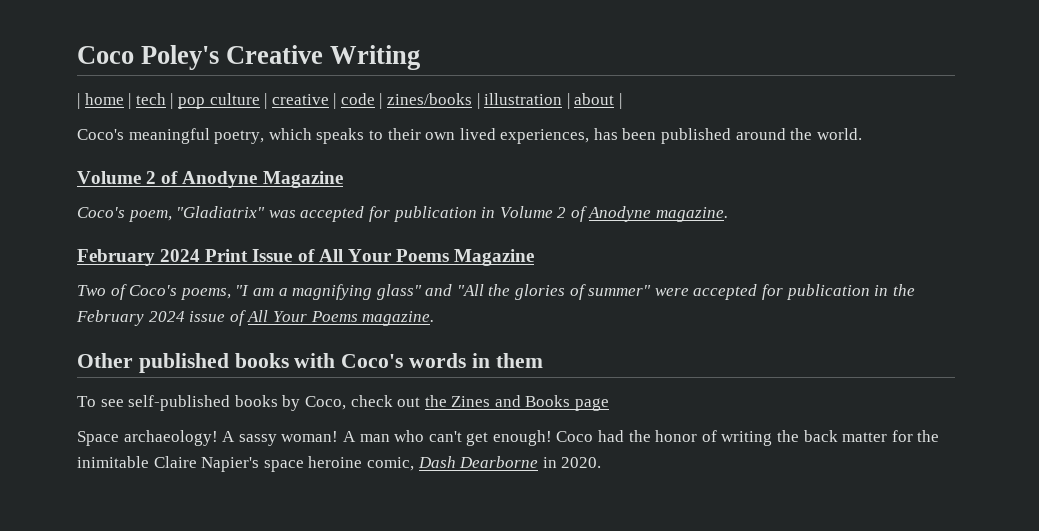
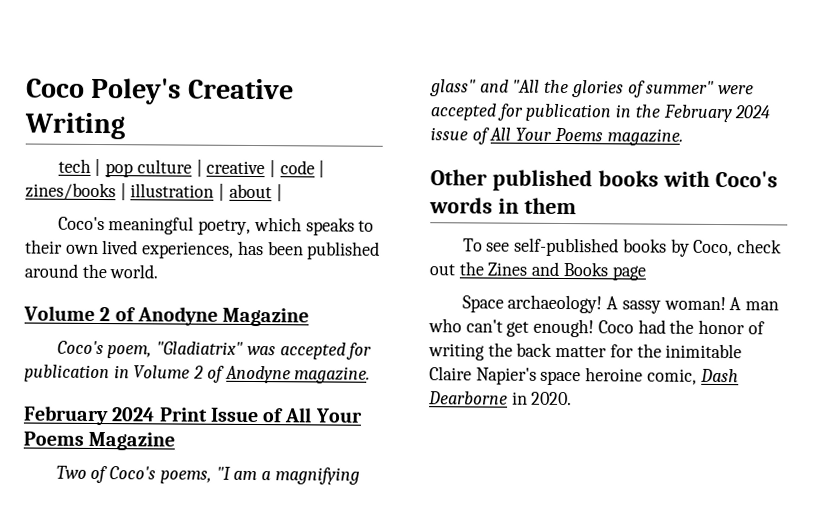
- | home | tech | pop culture | creative | code | zines/books | illustration | about |
+ tech | pop culture | creative | code | zines/books | illustration | about |

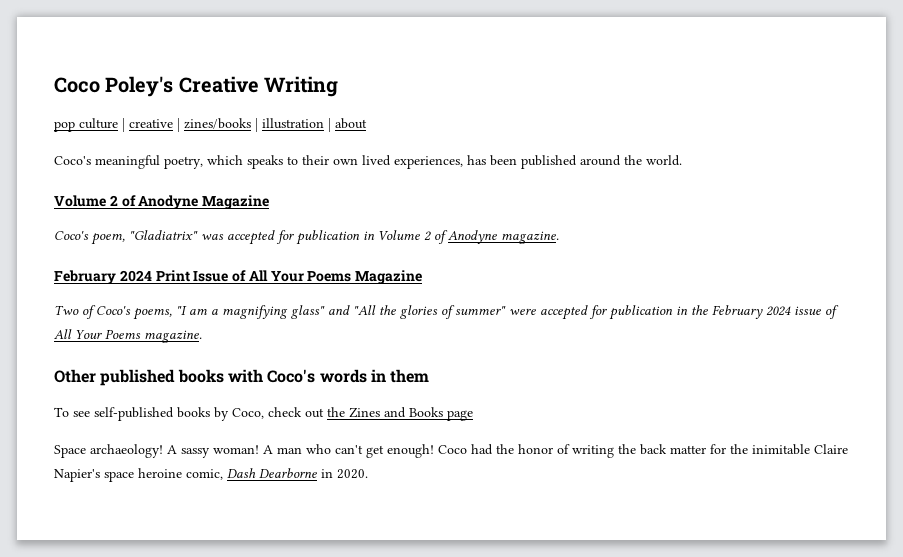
- tech | pop culture | creative | code | zines/books | illustration | about |
+ pop culture | creative | zines/books | illustration | about

